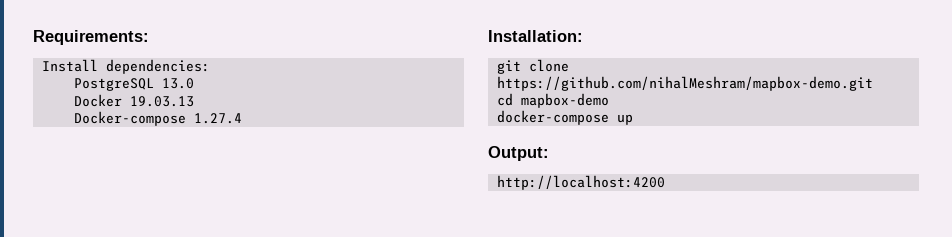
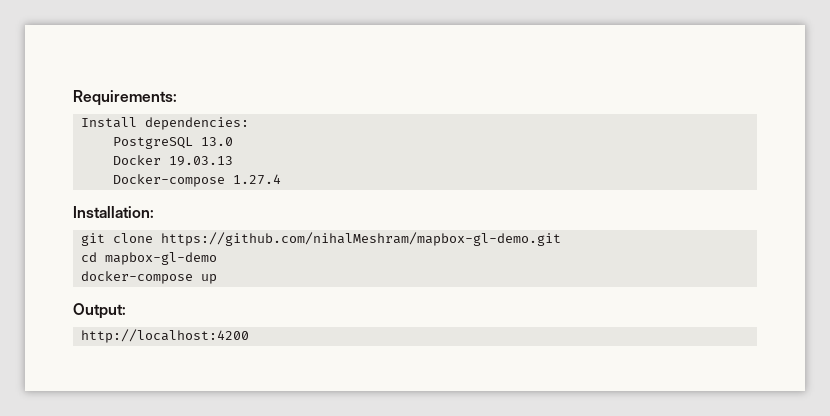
- git clone https://github.com/nihalMeshram/mapbox-demo.git
+ git clone https://github.com/nihalMeshram/mapbox-gl-demo.git
- cd mapbox-demo
+ cd mapbox-gl-demo

